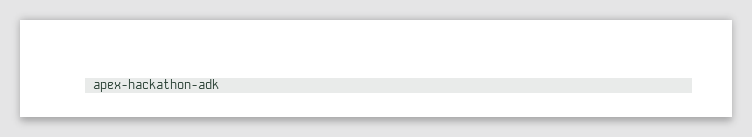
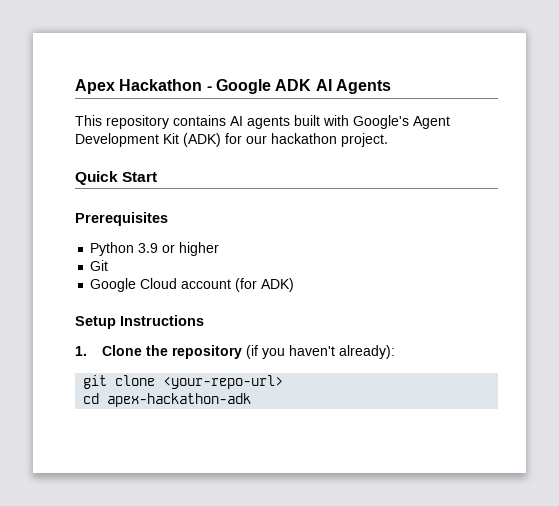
- apex-hackathon-adk
+ Apex Hackathon - Google ADK AI Agents
+ This repository contains AI agents built with Google's Agent Development Kit (ADK) for our hackathon project.
+ Quick Start
+ Prerequisites
+ Python 3.9 or higher
+ Git
+ Google Cloud account (for ADK)
+ Setup Instructions
+ 1. Clone the repository (if you haven't already):
+ git clone <your-repo-url>
+ cd apex-hackathon-adk

